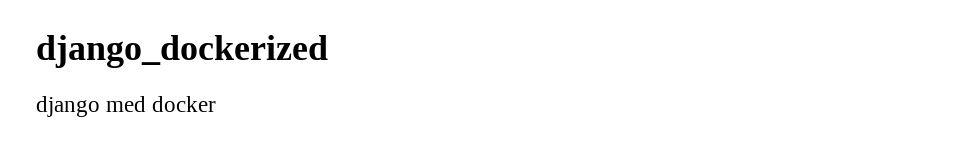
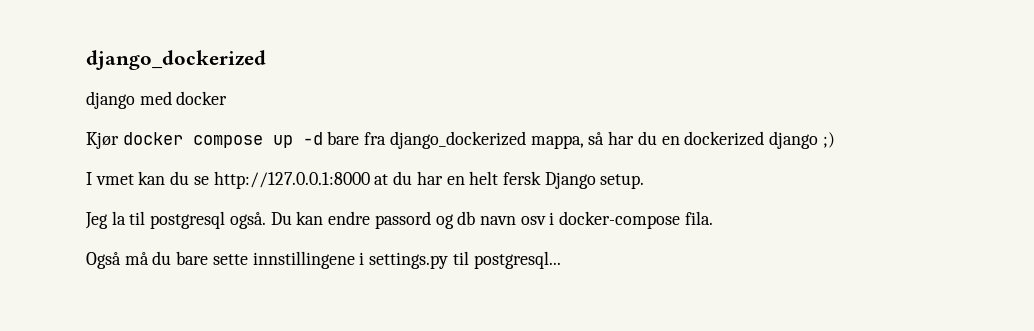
+ Kjør docker compose up -d bare fra django_dockerized mappa, så har du en dockerized django ;)
+ I vmet kan du se http://127.0.0.1:8000 at du har en helt fersk Django setup.
+ Jeg la til postgresql også. Du kan endre passord og db navn osv i docker-compose fila.
+ Også må du bare sette innstillingene i settings.py til postgresql...

